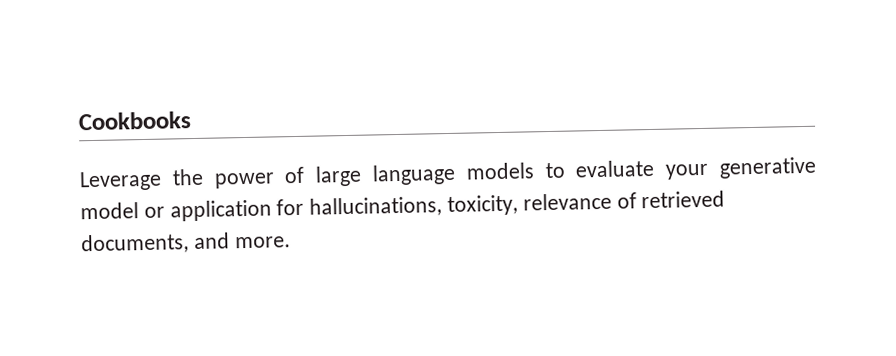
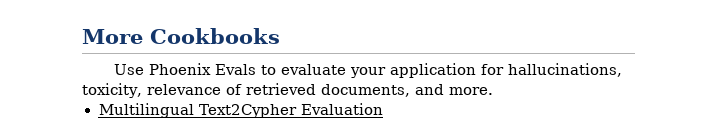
- Cookbooks
+ More Cookbooks
- Leverage the power of large language models to evaluate your generative model or application for hallucinations, toxicity, relevance of retrieved documents, and more.
+ Use Phoenix Evals to evaluate your application for hallucinations, toxicity, relevance of retrieved documents, and more.
+ Multilingual Text2Cypher Evaluation

